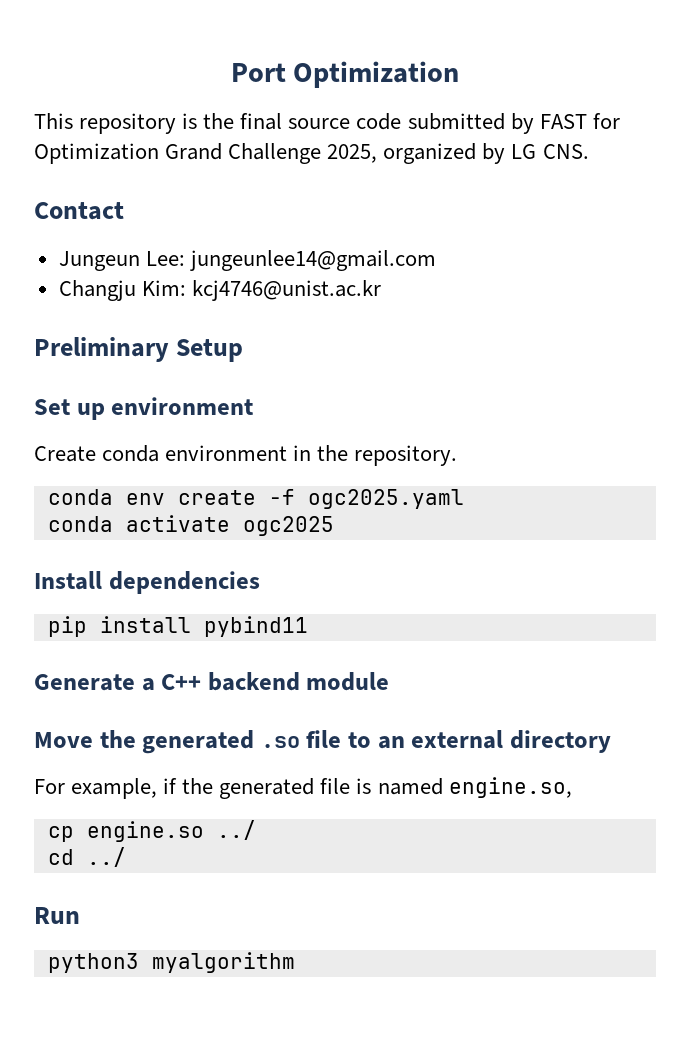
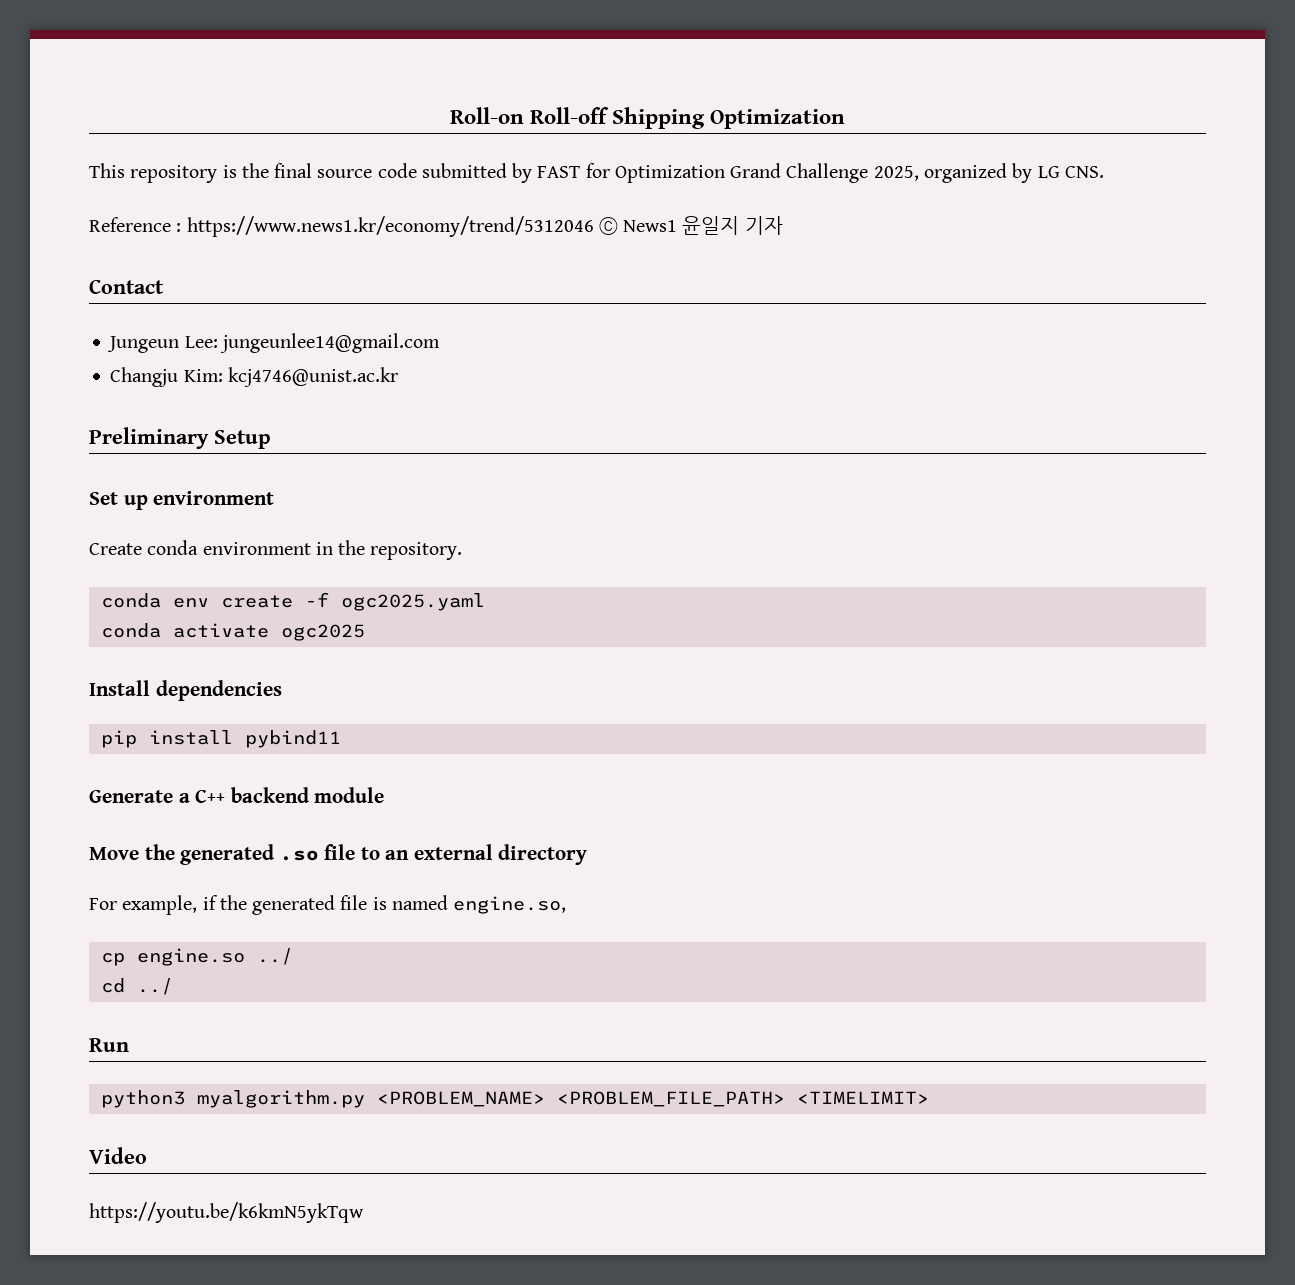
- Port Optimization
+ Roll-on Roll-off Shipping Optimization
+ Reference : https://www.news1.kr/economy/trend/5312046 ⓒ News1 윤일지 기자
- python3 myalgorithm
+ python3 myalgorithm.py <PROBLEM_NAME> <PROBLEM_FILE_PATH> <TIMELIMIT>
+ Video
+ https://youtu.be/k6kmN5ykTqw

